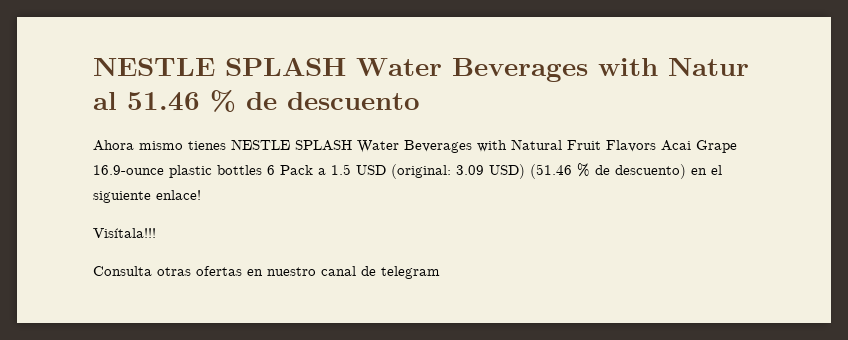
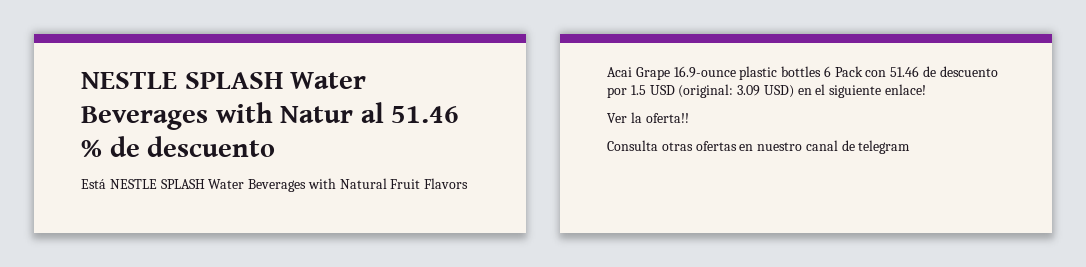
- Ahora mismo tienes NESTLE SPLASH Water Beverages with Natural Fruit Flavors Acai Grape 16.9-ounce plastic bottles 6 Pack a 1.5 USD (original: 3.09 USD) (51.46 % de descuento) en el siguiente enlace!
+ Está NESTLE SPLASH Water Beverages with Natural Fruit Flavors Acai Grape 16.9-ounce plastic bottles 6 Pack con 51.46 de descuento por 1.5 USD (original: 3.09 USD) en el siguiente enlace!
- Visítala!!!
+ Ver la oferta!!

